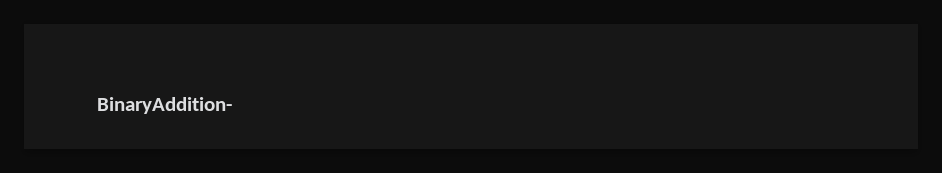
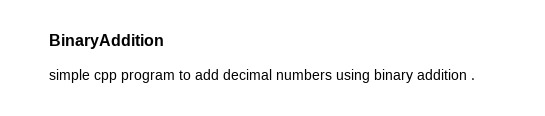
- BinaryAddition-
+ BinaryAddition
+ simple cpp program to add decimal numbers using binary addition .

